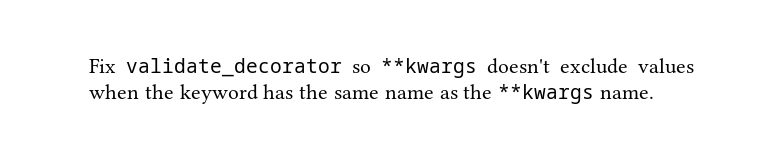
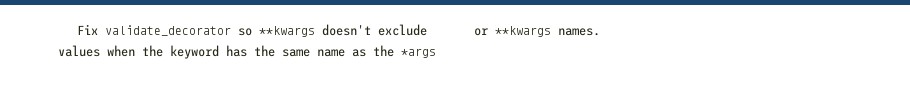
- Fix validate_decorator so **kwargs doesn't exclude values when the keyword has the same name as the **kwargs name.
+ Fix validate_decorator so **kwargs doesn't exclude values when the keyword has the same name as the *args or **kwargs names.

